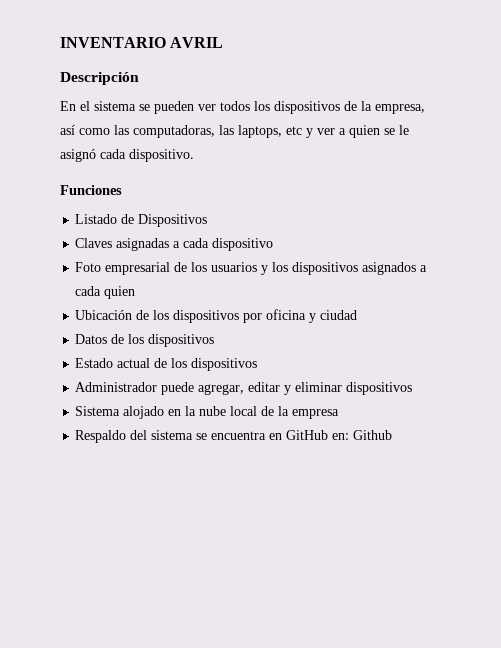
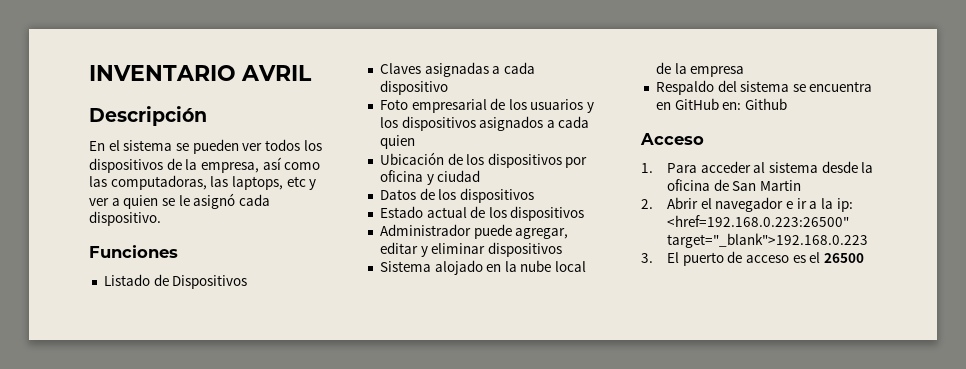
+ Acceso
+ 1. Para acceder al sistema desde la oficina de San Martin
+ 2. Abrir el navegador e ir a la ip: <href=192.168.0.223:26500" target="_blank">192.168.0.223
+ 3. El puerto de acceso es el 26500

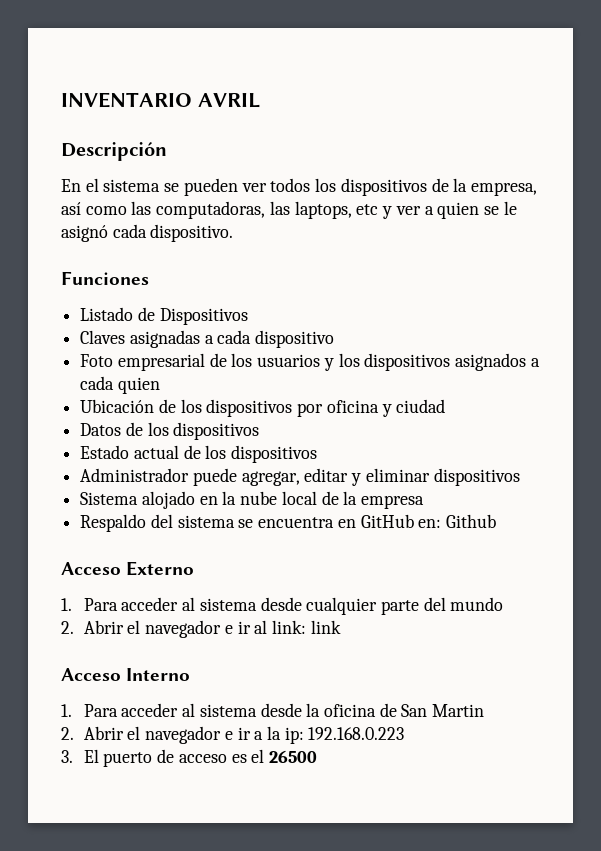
- Acceso
+ Acceso Externo
+ 1. Para acceder al sistema desde cualquier parte del mundo
+ 2. Abrir el navegador e ir al link: link
+ Acceso Interno
- 2. Abrir el navegador e ir a la ip: <href=192.168.0.223:26500" target="_blank">192.168.0.223
+ 2. Abrir el navegador e ir a la ip: 192.168.0.223

